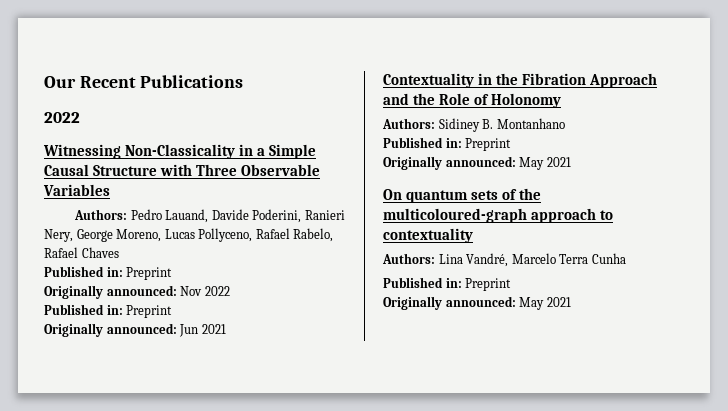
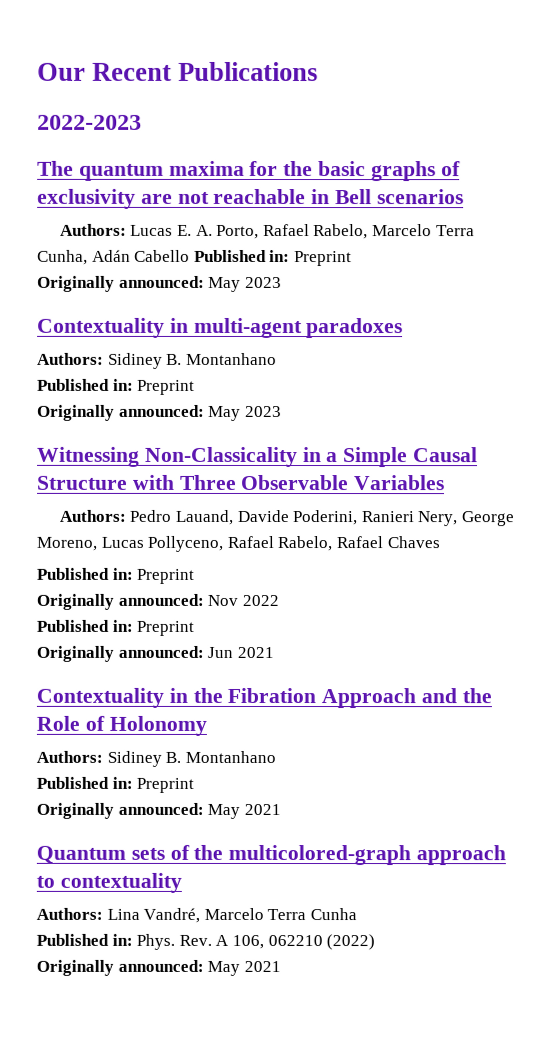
  Our Recent Publications
- 2022
+ 2022-2023
+ The quantum maxima for the basic graphs of exclusivity are not reachable in Bell scenarios
+ Authors: Lucas E. A. Porto, Rafael Rabelo, Marcelo Terra Cunha, Adán Cabello Published in: Preprint
+ Originally announced: May 2023
+ Contextuality in multi-agent paradoxes
+ Authors: Sidiney B. Montanhano
+ Published in: Preprint
+ Originally announced: May 2023
- On quantum sets of the multicoloured-graph approach to contextuality
+ Quantum sets of the multicolored-graph approach to contextuality
  Authors: Lina Vandré, Marcelo Terra Cunha
- Published in: Preprint
+ Published in: Phys. Rev. A 106, 062210 (2022)

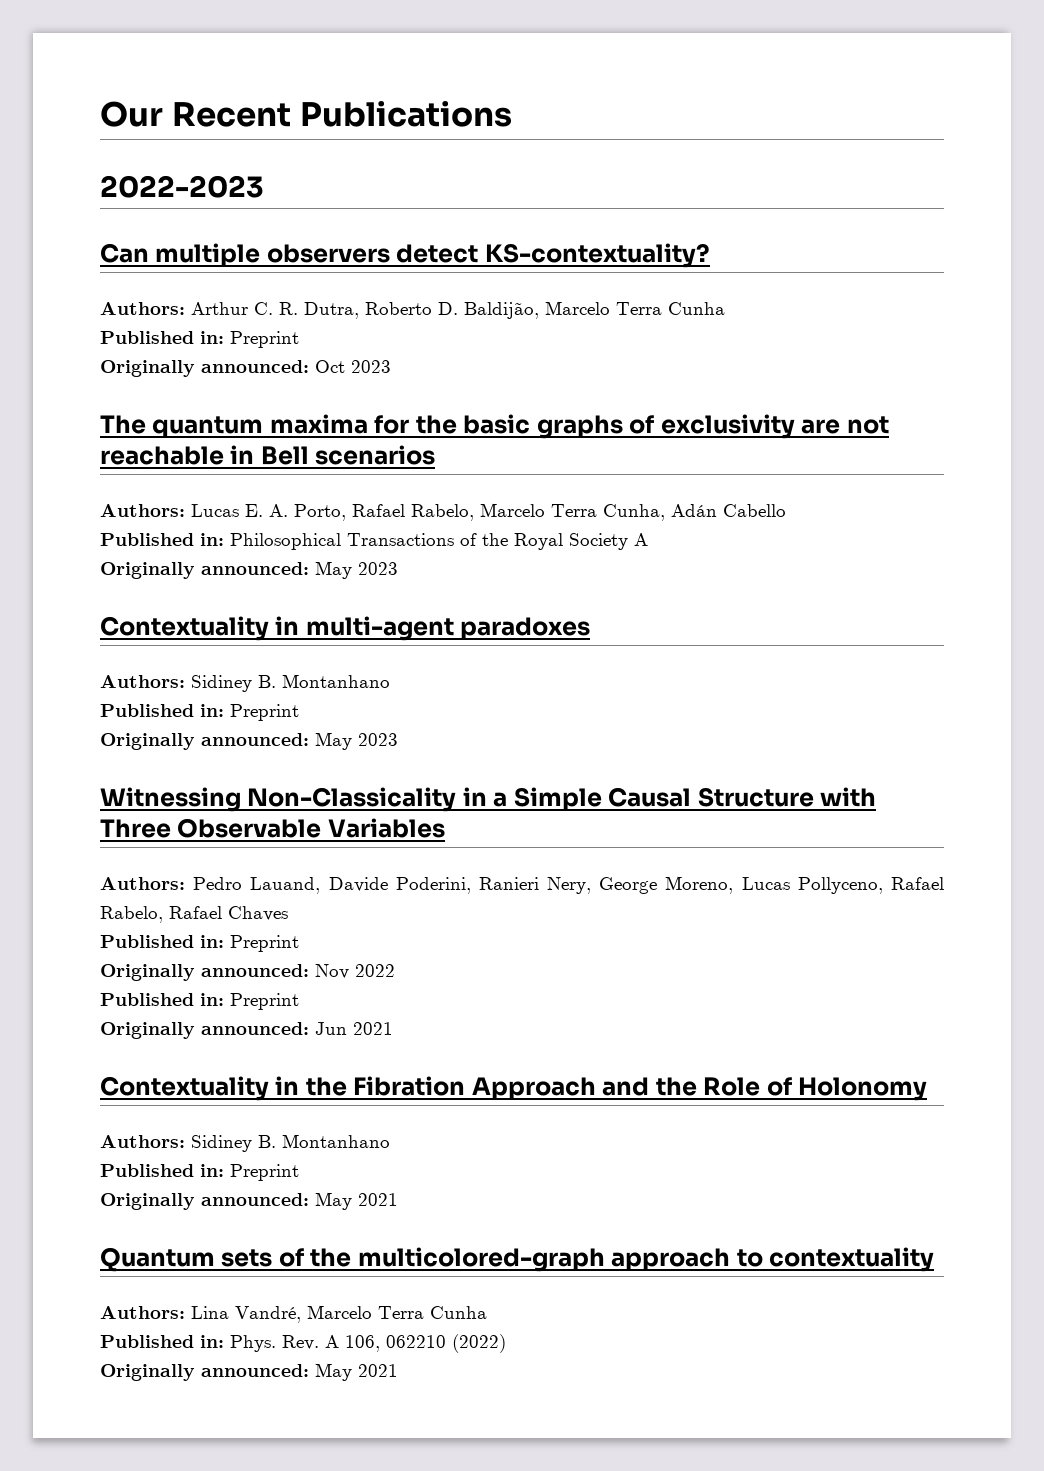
+ Can multiple observers detect KS-contextuality?
+ Authors: Arthur C. R. Dutra, Roberto D. Baldijão, Marcelo Terra Cunha
+ Published in: Preprint
+ Originally announced: Oct 2023
- Authors: Lucas E. A. Porto, Rafael Rabelo, Marcelo Terra Cunha, Adán Cabello Published in: Preprint
+ Authors: Lucas E. A. Porto, Rafael Rabelo, Marcelo Terra Cunha, Adán Cabello
+ Published in: Philosophical Transactions of the Royal Society A

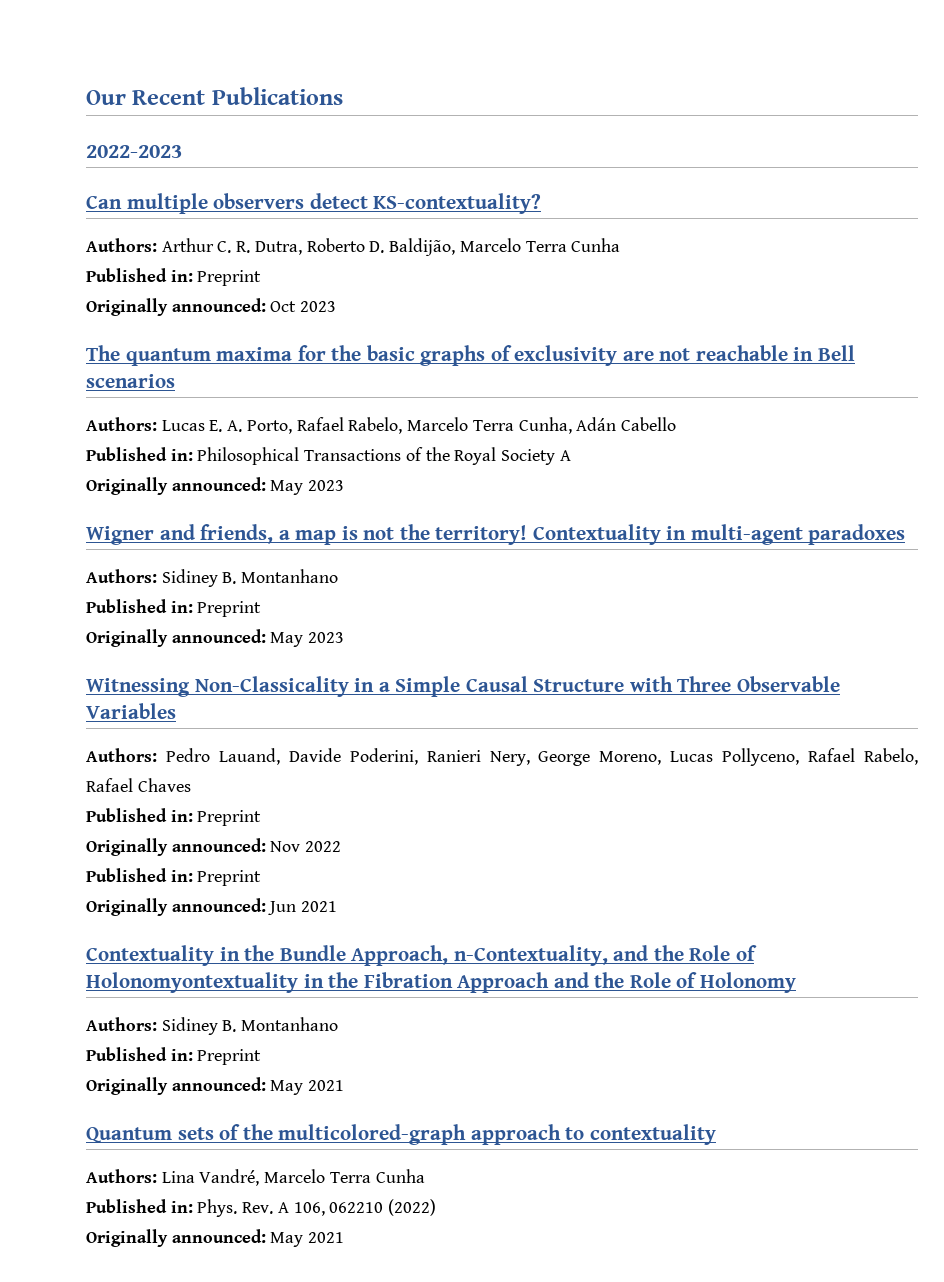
+ Wigner and friends, a map is not the territory!
- Contextuality in the Fibration Approach and the Role of Holonomy
+ Contextuality in the Bundle Approach, n-Contextuality, and the Role of Holonomyontextuality in the Fibration Approach and the Role of Holonomy

